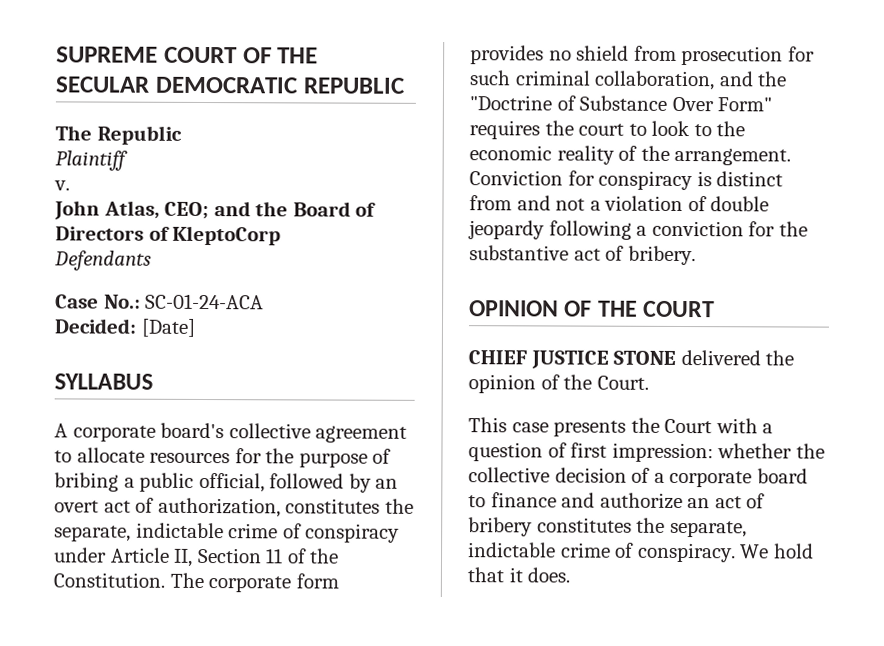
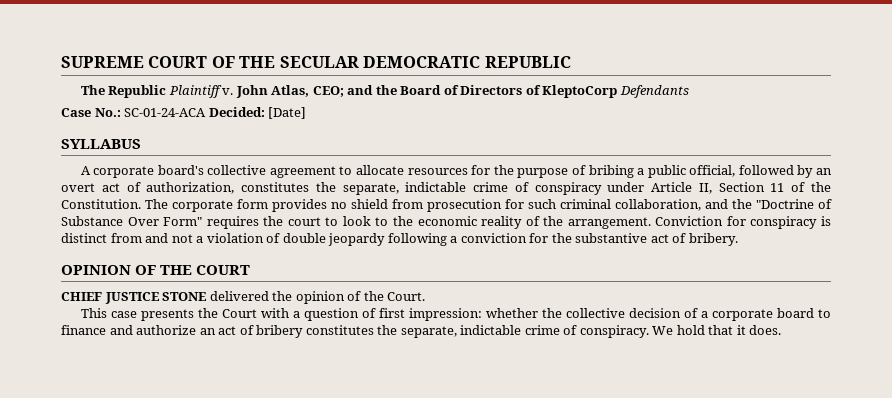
- The Republic
- Plaintiff
- v.
- John Atlas, CEO; and the Board of Directors of KleptoCorp
- Defendants
+ The Republic Plaintiff v. John Atlas, CEO; and the Board of Directors of KleptoCorp Defendants
- Case No.: SC-01-24-ACA
- Decided: [Date]
+ Case No.: SC-01-24-ACA Decided: [Date]

